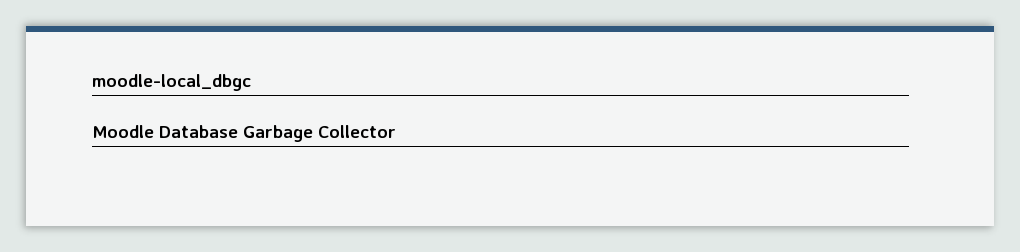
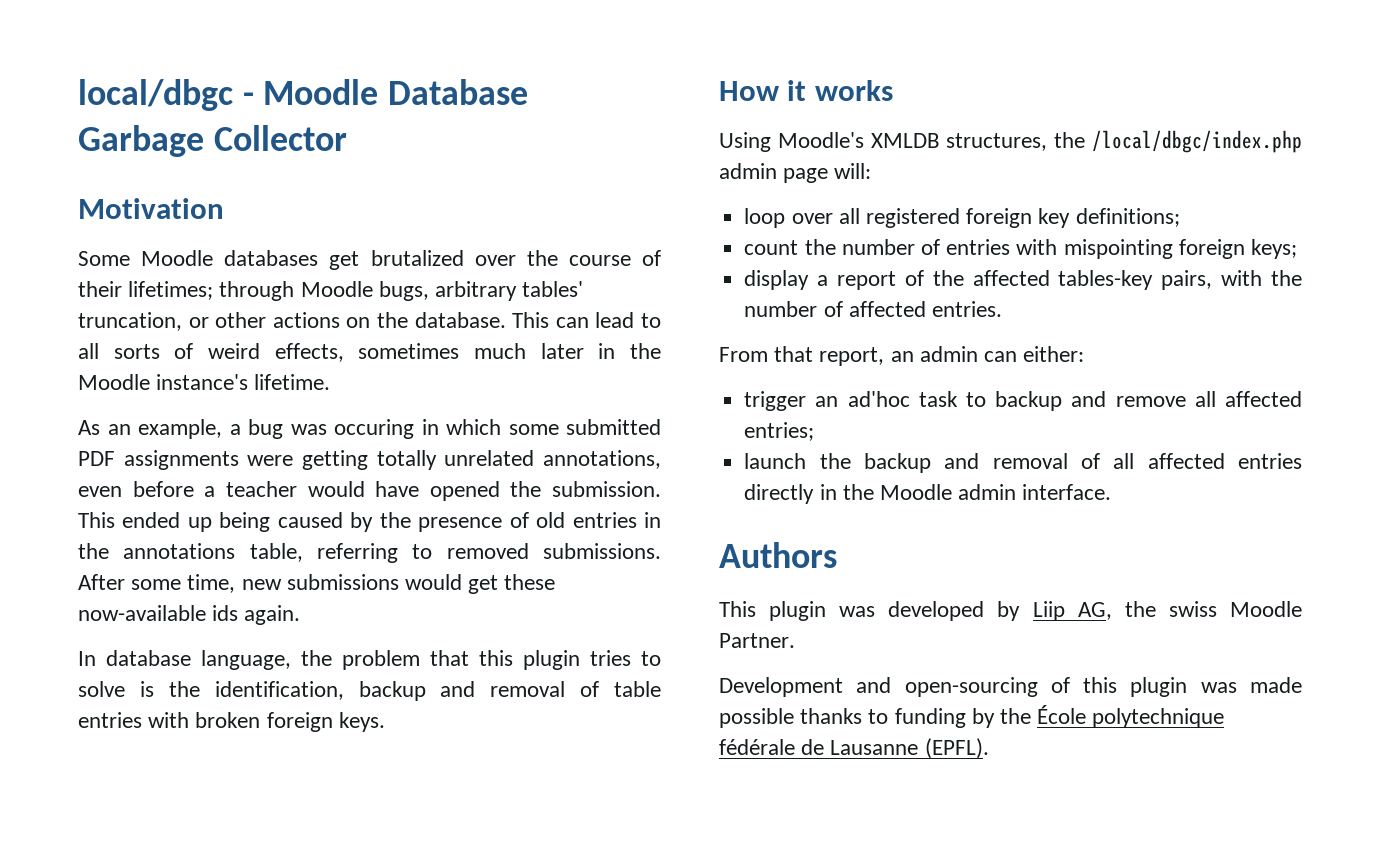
- moodle-local_dbgc
- Moodle Database Garbage Collector
+ local/dbgc - Moodle Database Garbage Collector
+ Motivation
+ Some Moodle databases get brutalized over the course of their lifetimes; through Moodle bugs, arbitrary tables' truncation, or other actions on the database. This can lead to all sorts of weird effects, sometimes much later in the Moodle instance's lifetime.
+ As an example, a bug was occuring in which some submitted PDF assignments were getting totally unrelated annotations, even before a teacher would have opened the submission. This ended up being caused by the presence of old entries in the annotations table, referring to removed submissions. After some time, new submissions would get these now-available ids again.
+ In database language, the problem that this plugin tries to solve is the identification, backup and removal of table entries with broken foreign keys.
+ How it works
+ Using Moodle's XMLDB structures, the /local/dbgc/index.php admin page will:
+ loop over all registered foreign key definitions;
+ count the number of entries with mispointing foreign keys;
+ display a report of the affected tables-key pairs, with the number of affected entries.
+ From that report, an admin can either:
+ trigger an ad'hoc task to backup and remove all affected entries;
+ launch the backup and removal of all affected entries directly in the Moodle admin interface.
+ Authors
+ This plugin was developed by Liip AG, the swiss Moodle Partner.
+ Development and open-sourcing of this plugin was made possible thanks to funding by the École polytechnique fédérale de Lausanne (EPFL).

